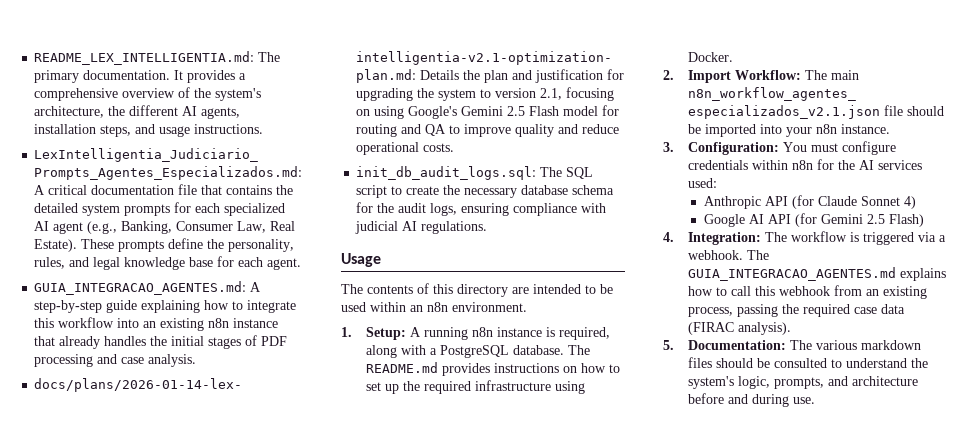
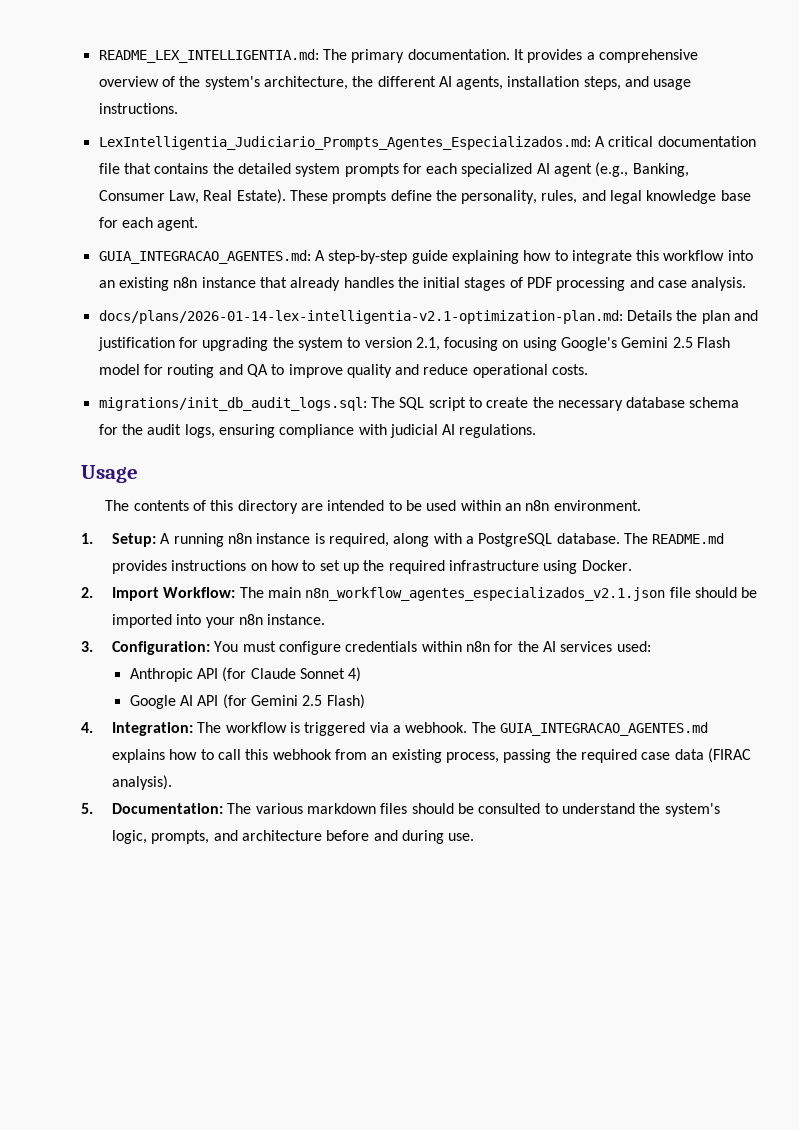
- init_db_audit_logs.sql: The SQL script to create the necessary database schema for the audit logs, ensuring compliance with judicial AI regulations.
+ migrations/init_db_audit_logs.sql: The SQL script to create the necessary database schema for the audit logs, ensuring compliance with judicial AI regulations.

